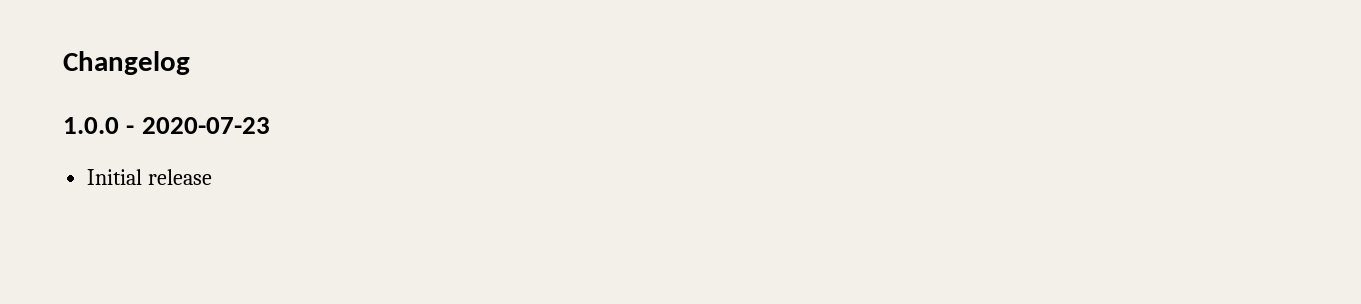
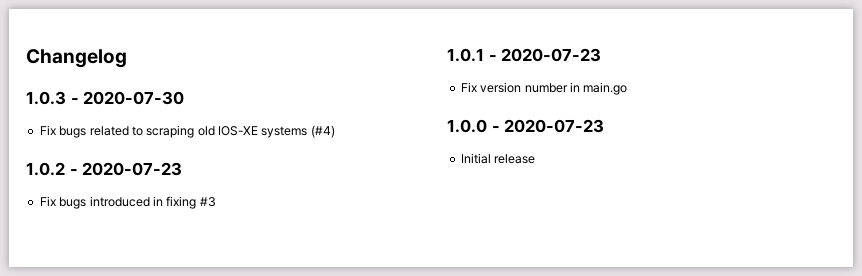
+ 1.0.3 - 2020-07-30
+ Fix bugs related to scraping old IOS-XE systems (#4)
+ 1.0.2 - 2020-07-23
+ Fix bugs introduced in fixing #3
+ 1.0.1 - 2020-07-23
+ Fix version number in main.go

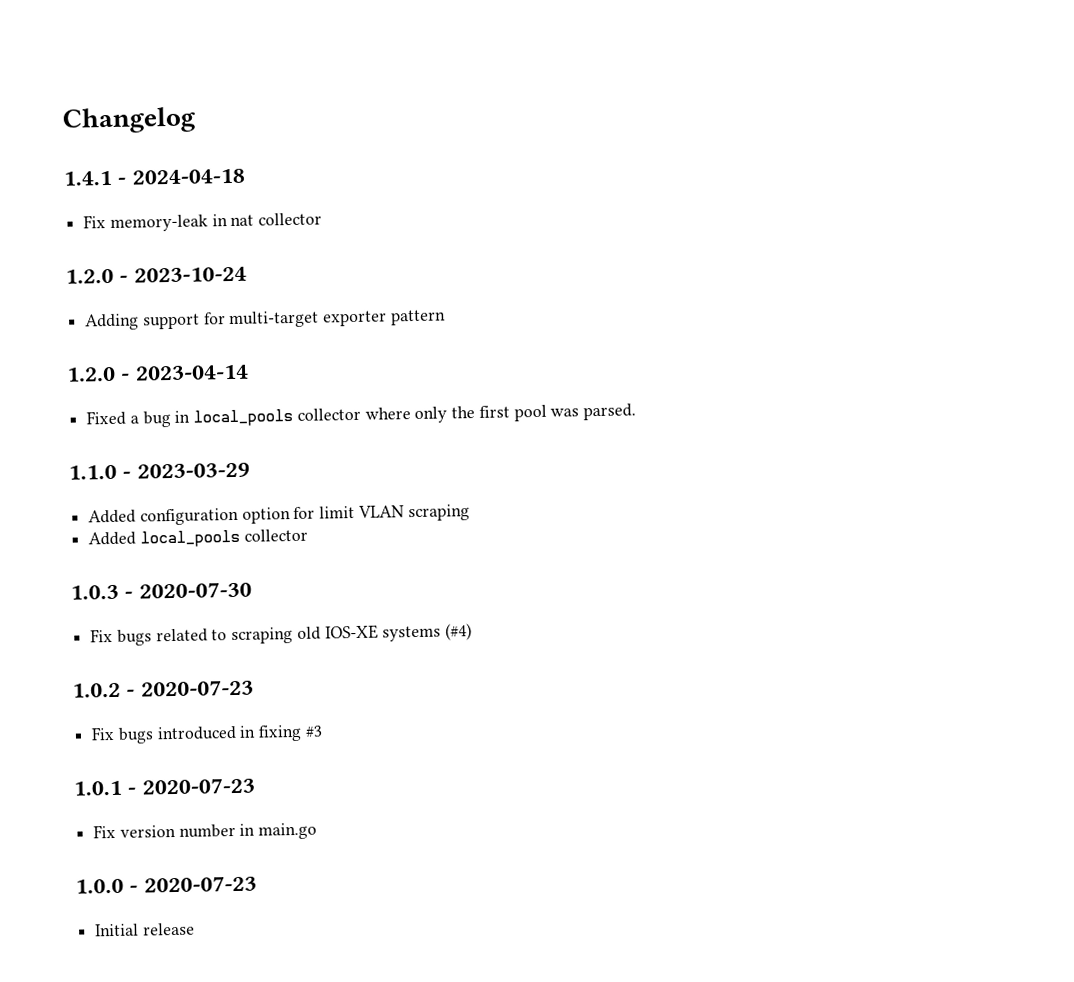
+ 1.4.1 - 2024-04-18
+ Fix memory-leak in nat collector
+ 1.2.0 - 2023-10-24
+ Adding support for multi-target exporter pattern
+ 1.2.0 - 2023-04-14
+ Fixed a bug in local_pools collector where only the first pool was parsed.
+ 1.1.0 - 2023-03-29
+ Added configuration option for limit VLAN scraping
+ Added local_pools collector

